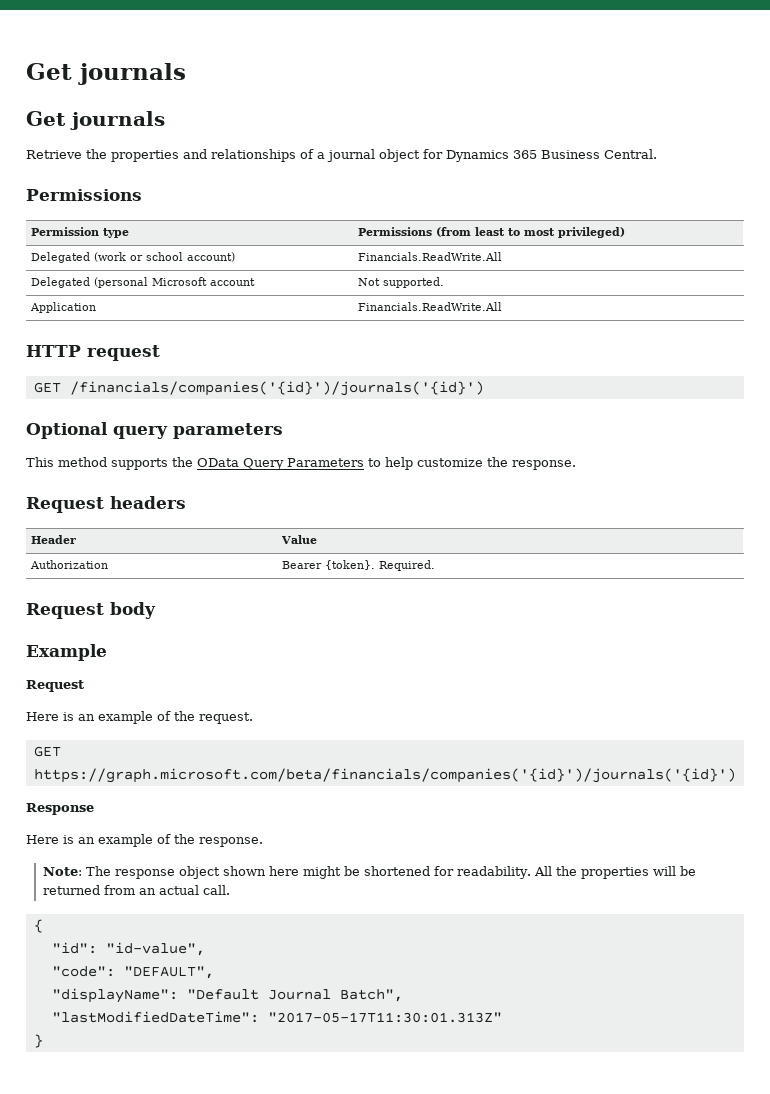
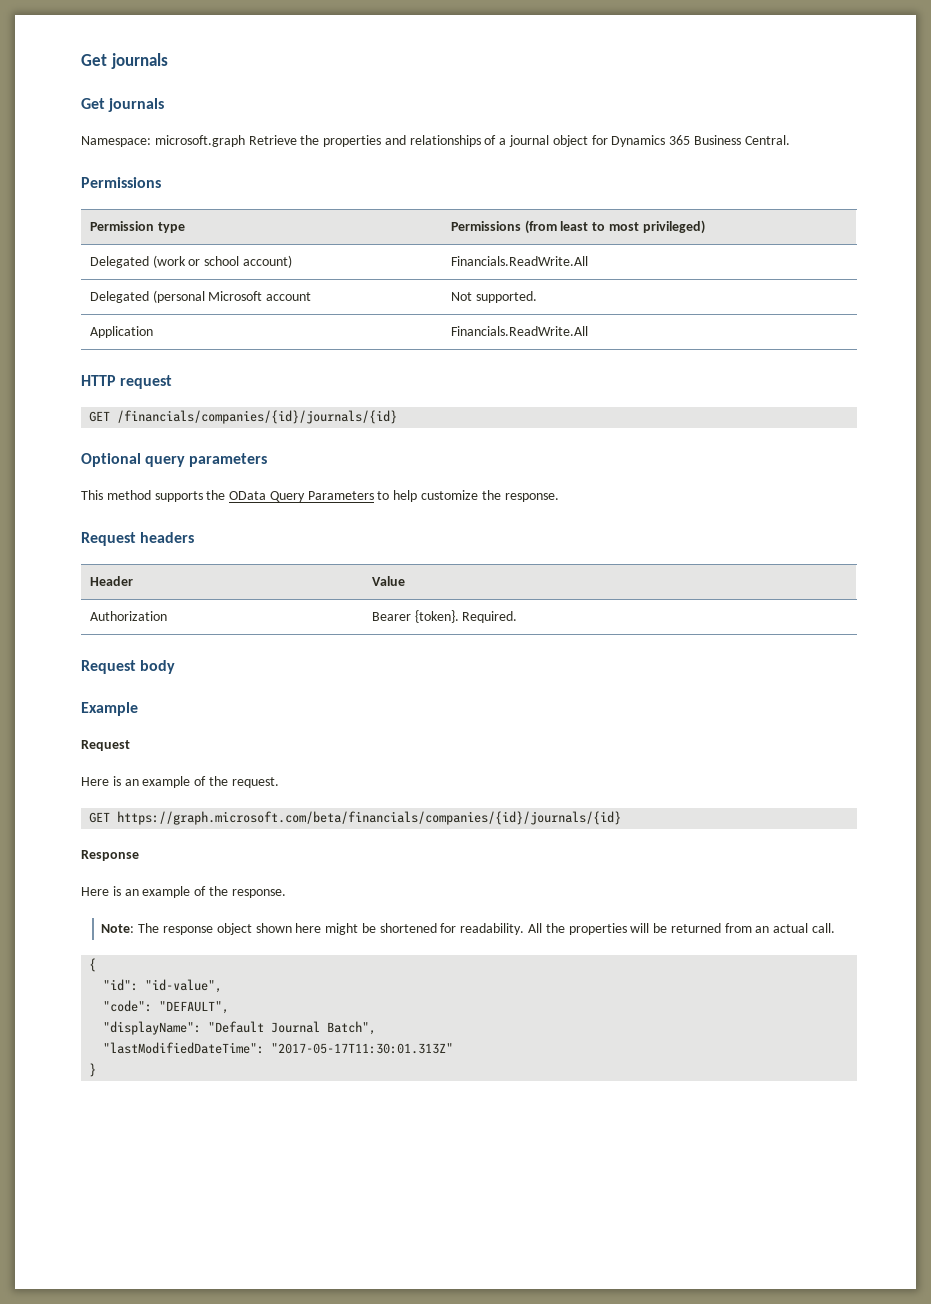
- Retrieve the properties and relationships of a journal object for Dynamics 365 Business Central.
+ Namespace: microsoft.graph Retrieve the properties and relationships of a journal object for Dynamics 365 Business Central.
- GET /financials/companies('{id}')/journals('{id}')
+ GET /financials/companies/{id}/journals/{id}
- GET https://graph.microsoft.com/beta/financials/companies('{id}')/journals('{id}')
+ GET https://graph.microsoft.com/beta/financials/companies/{id}/journals/{id}

